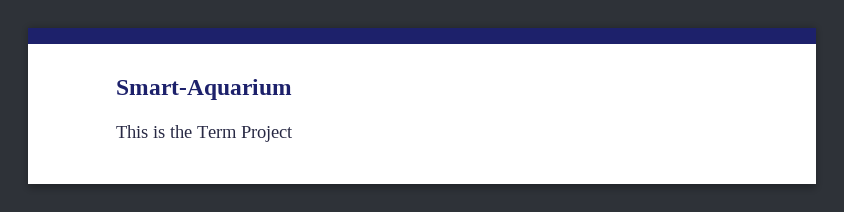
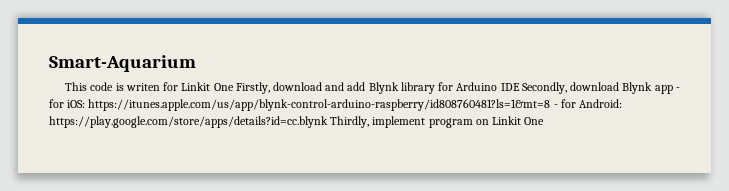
- This is the Term Project
+ This code is writen for Linkit One Firstly, download and add Blynk library for Arduino IDE Secondly, download Blynk app - for iOS: https://itunes.apple.com/us/app/blynk-control-arduino-raspberry/id808760481?ls=1&mt=8 - for Android: https://play.google.com/store/apps/details?id=cc.blynk Thirdly, implement program on Linkit One

